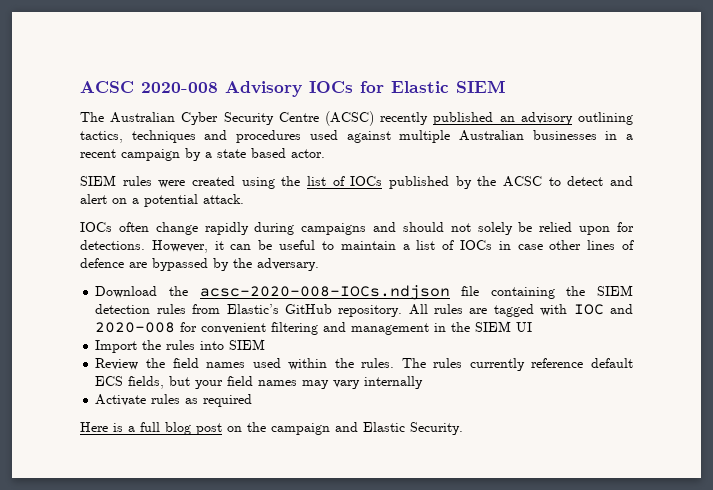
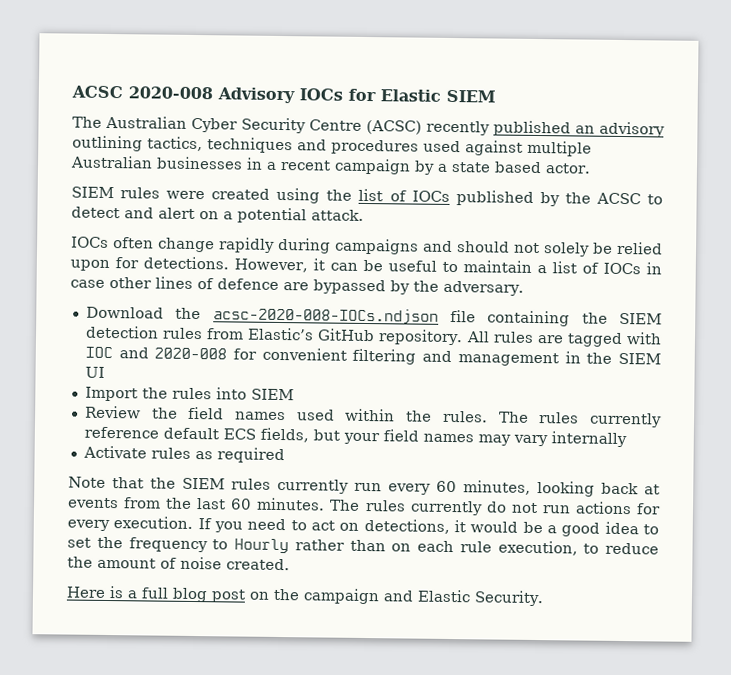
+ Note that the SIEM rules currently run every 60 minutes, looking back at events from the last 60 minutes. The rules currently do not run actions for every execution. If you need to act on detections, it would be a good idea to set the frequency to Hourly rather than on each rule execution, to reduce the amount of noise created.

